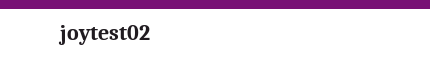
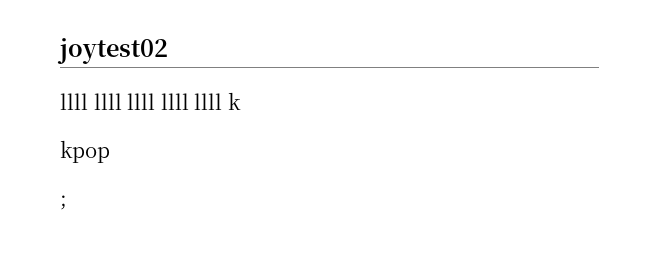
+ llll llll llll llll llll k
+ kpop
+ ;

